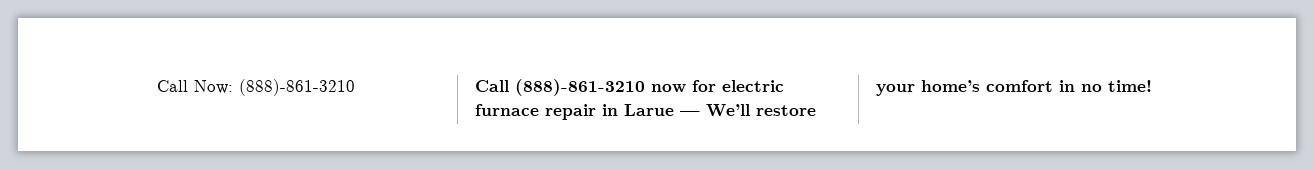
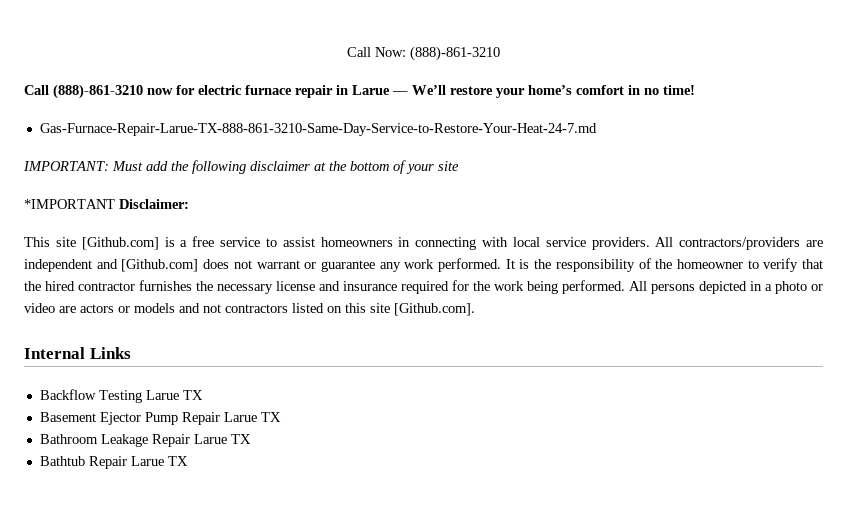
+ Gas-Furnace-Repair-Larue-TX-888-861-3210-Same-Day-Service-to-Restore-Your-Heat-24-7.md
+ IMPORTANT: Must add the following disclaimer at the bottom of your site
+ *IMPORTANT Disclaimer:
+ This site [Github.com] is a free service to assist homeowners in connecting with local service providers. All contractors/providers are independent and [Github.com] does not warrant or guarantee any work performed. It is the responsibility of the homeowner to verify that the hired contractor furnishes the necessary license and insurance required for the work being performed. All persons depicted in a photo or video are actors or models and not contractors listed on this site [Github.com].
+ Internal Links
+ Backflow Testing Larue TX
+ Basement Ejector Pump Repair Larue TX
+ Bathroom Leakage Repair Larue TX
+ Bathtub Repair Larue TX

